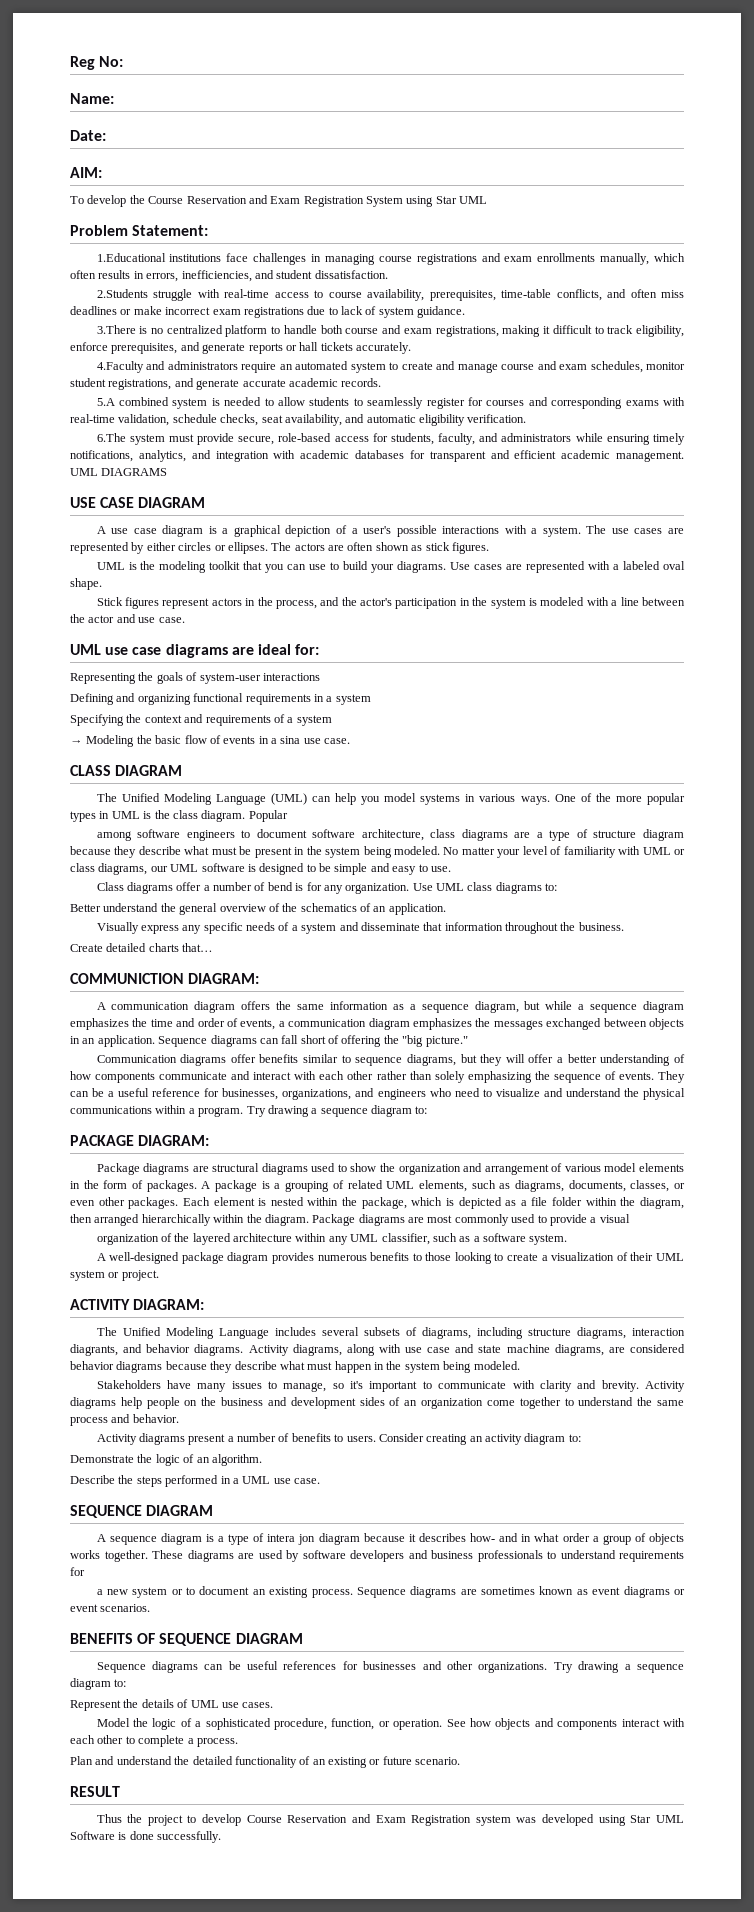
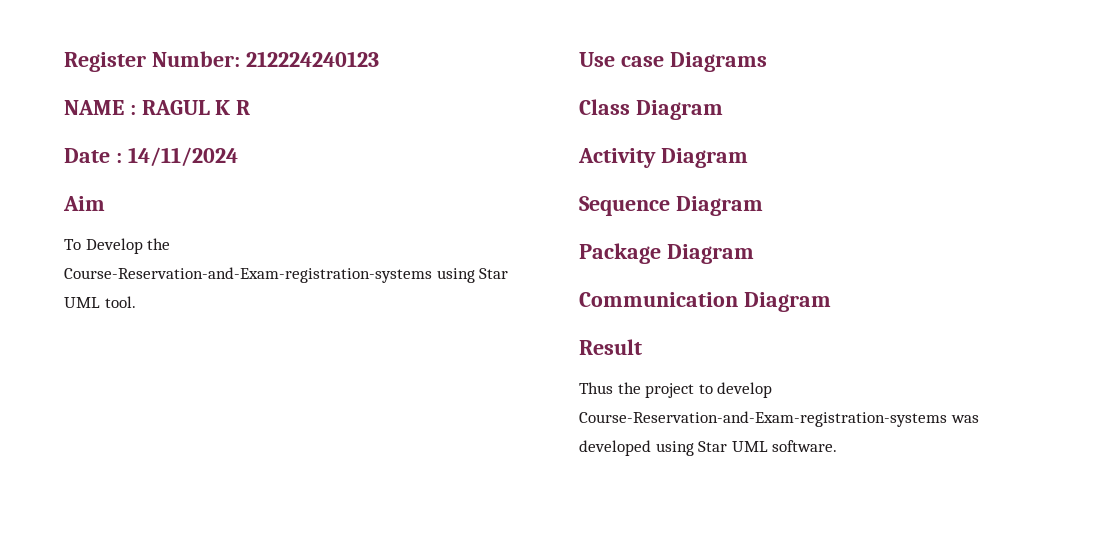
- Reg No:
- Name:
- Date:
- AIM:
- To develop the Course Reservation and Exam Registration System using Star UML
- Problem Statement:
- 1.Educational institutions face challenges in managing course registrations and exam enrollments manually, which often results in errors, inefficiencies, and student dissatisfaction.
- 2.Students struggle with real-time access to course availability, prerequisites, time-table conflicts, and often miss deadlines or make incorrect exam registrations due to lack of system guidance.
- 3.There is no centralized platform to handle both course and exam registrations, making it difficult to track eligibility, enforce prerequisites, and generate reports or hall tickets accurately.
- 4.Faculty and administrators require an automated system to create and manage course and exam schedules, monitor student registrations, and generate accurate academic records.
- 5.A combined system is needed to allow students to seamlessly register for courses and corresponding exams with real-time validation, schedule checks, seat availability, and automatic eligibility verification.
- 6.The system must provide secure, role-based access for students, faculty, and administrators while ensuring timely notifications, analytics, and integration with academic databases for transparent and efficient academic management. UML DIAGRAMS
- USE CASE DIAGRAM
- A use case diagram is a graphical depiction of a user's possible interactions with a system. The use cases are represented by either circles or ellipses. The actors are often shown as stick figures.
- UML is the modeling toolkit that you can use to build your diagrams. Use cases are represented with a labeled oval shape.
- Stick figures represent actors in the process, and the actor's participation in the system is modeled with a line between the actor and use case.
- UML use case diagrams are ideal for:
- Representing the goals of system-user interactions
- Defining and organizing functional requirements in a system
- Specifying the context and requirements of a system
- → Modeling the basic flow of events in a sina use case.
- CLASS DIAGRAM
- The Unified Modeling Language (UML) can help you model systems in various ways. One of the more popular types in UML is the class diagram. Popular
- among software engineers to document software architecture, class diagrams are a type of structure diagram because they describe what must be present in the system being modeled. No matter your level of familiarity with UML or class diagrams, our UML software is designed to be simple and easy to use.
- Class diagrams offer a number of bend is for any organization. Use UML class diagrams to:
- Better understand the general overview of the schematics of an application.
- Visually express any specific needs of a system and disseminate that information throughout the business.
- Create detailed charts that…
- COMMUNICTION DIAGRAM:
- A communication diagram offers the same information as a sequence diagram, but while a sequence diagram emphasizes the time and order of events, a communication diagram emphasizes the messages exchanged between objects in an application. Sequence diagrams can fall short of offering the "big picture."
- Communication diagrams offer benefits similar to sequence diagrams, but they will offer a better understanding of how components communicate and interact with each other rather than solely emphasizing the sequence of events. They can be a useful reference for businesses, organizations, and engineers who need to visualize and understand the physical communications within a program. Try drawing a sequence diagram to:
- PACKAGE DIAGRAM:
- Package diagrams are structural diagrams used to show the organization and arrangement of various model elements in the form of packages. A package is a grouping of related UML elements, such as diagrams, documents, classes, or even other packages. Each element is nested within the package, which is depicted as a file folder within the diagram, then arranged hierarchically within the diagram. Package diagrams are most commonly used to provide a visual
- organization of the layered architecture within any UML classifier, such as a software system.
- A well-designed package diagram provides numerous benefits to those looking to create a visualization of their UML system or project.
- ACTIVITY DIAGRAM:
- The Unified Modeling Language includes several subsets of diagrams, including structure diagrams, interaction diagrants, and behavior diagrams. Activity diagrams, along with use case and state machine diagrams, are considered behavior diagrams because they describe what must happen in the system being modeled.
- Stakeholders have many issues to manage, so it's important to communicate with clarity and brevity. Activity diagrams help people on the business and development sides of an organization come together to understand the same process and behavior.
- Activity diagrams present a number of benefits to users. Consider creating an activity diagram to:
- Demonstrate the logic of an algorithm.
- Describe the steps performed in a UML use case.
- SEQUENCE DIAGRAM
- A sequence diagram is a type of intera jon diagram because it describes how- and in what order a group of objects works together. These diagrams are used by software developers and business professionals to understand requirements for
- a new system or to document an existing process. Sequence diagrams are sometimes known as event diagrams or event scenarios.
- BENEFITS OF SEQUENCE DIAGRAM
- Sequence diagrams can be useful references for businesses and other organizations. Try drawing a sequence diagram to:
- Represent the details of UML use cases.
- Model the logic of a sophisticated procedure, function, or operation. See how objects and components interact with each other to complete a process.
- Plan and understand the detailed functionality of an existing or future scenario.
- RESULT
+ Register Number: 212224240123
+ NAME : RAGUL K R
+ Date : 14/11/2024
+ Aim
+ To Develop the Course-Reservation-and-Exam-registration-systems using Star UML tool.
+ Use case Diagrams
+ Class Diagram
+ Activity Diagram
+ Sequence Diagram
+ Package Diagram
+ Communication Diagram
+ Result
- Thus the project to develop Course Reservation and Exam Registration system was developed using Star UML Software is done successfully.
+ Thus the project to develop Course-Reservation-and-Exam-registration-systems was developed using Star UML software.

